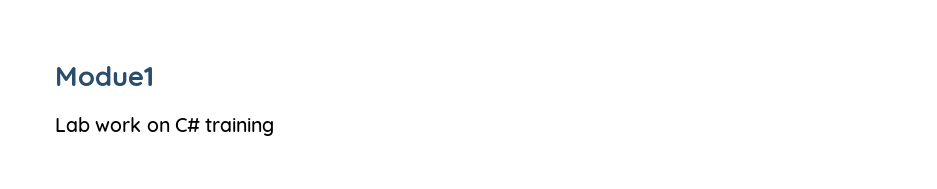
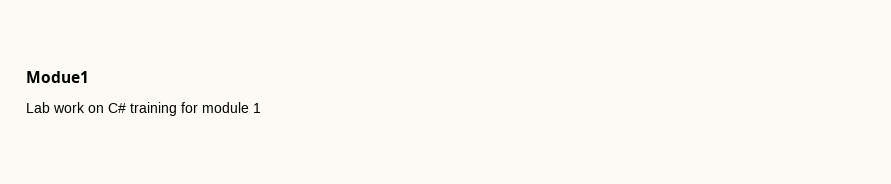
- Lab work on C# training
+ Lab work on C# training for module 1

